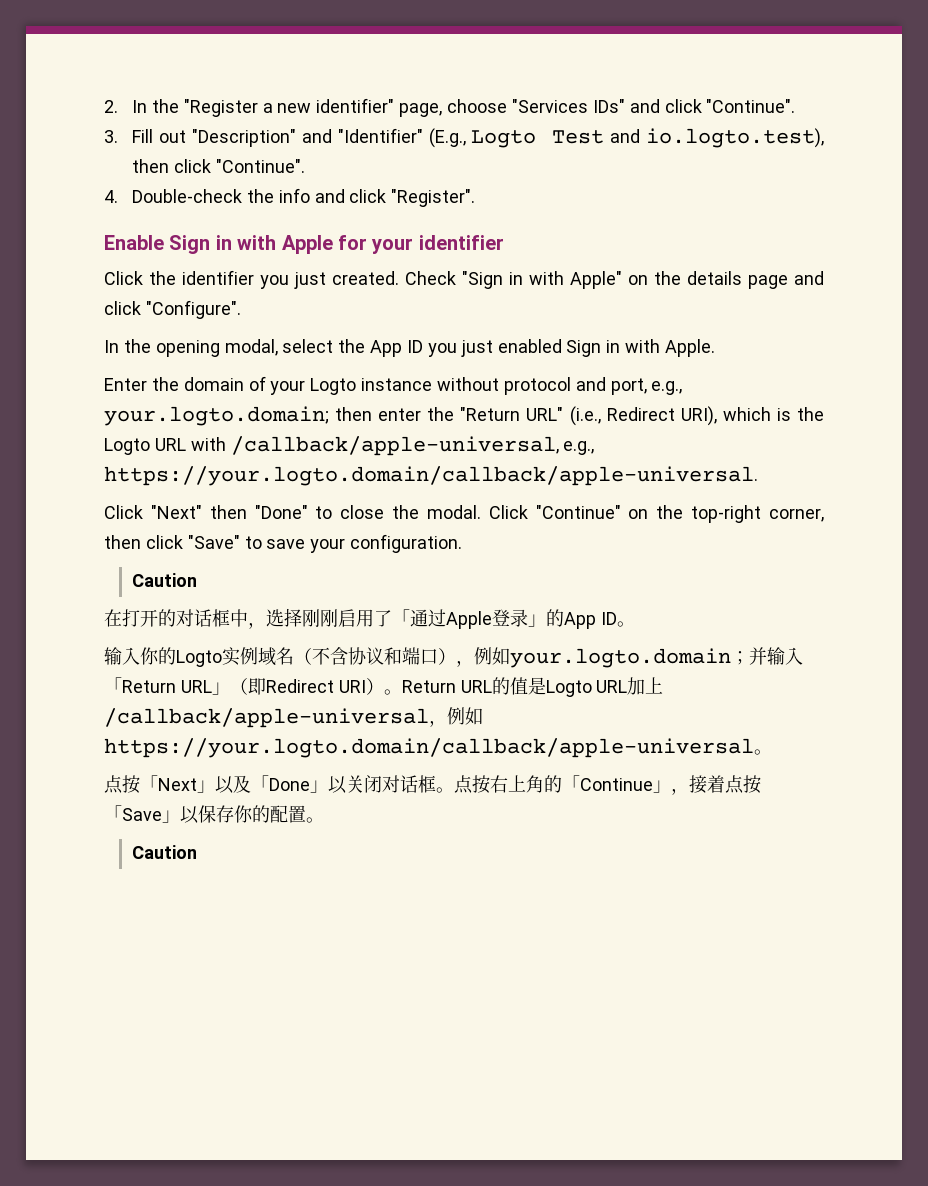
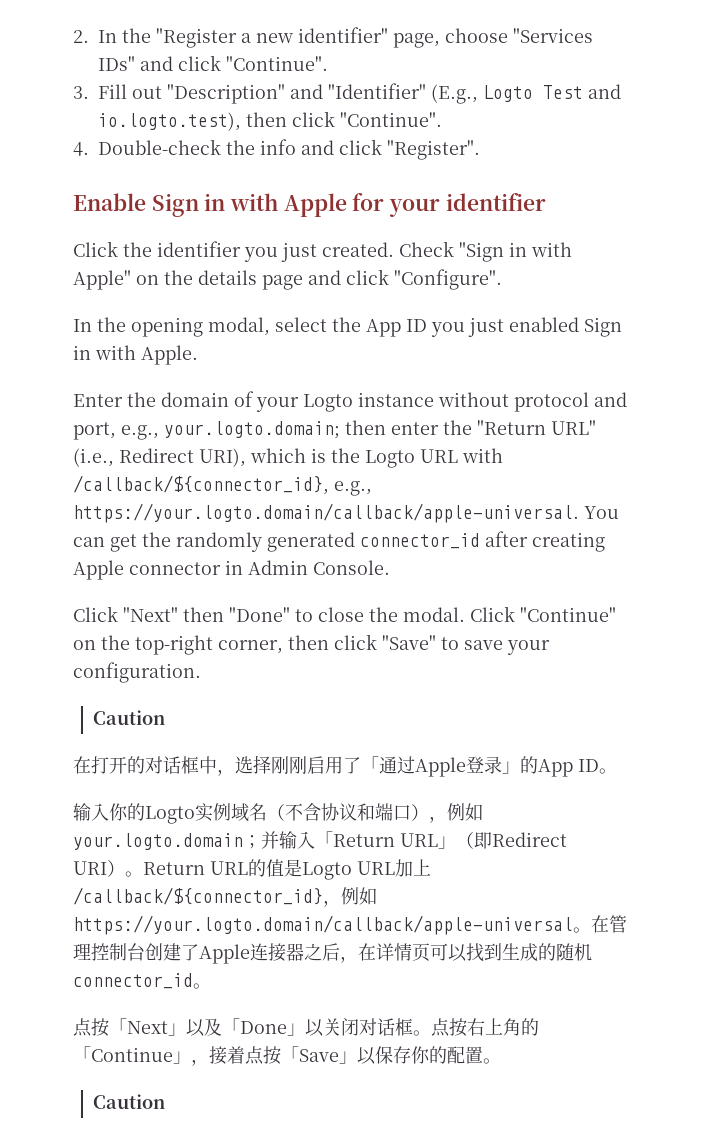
- Enter the domain of your Logto instance without protocol and port, e.g., your.logto.domain; then enter the "Return URL" (i.e., Redirect URI), which is the Logto URL with /callback/apple-universal, e.g., https://your.logto.domain/callback/apple-universal.
+ Enter the domain of your Logto instance without protocol and port, e.g., your.logto.domain; then enter the "Return URL" (i.e., Redirect URI), which is the Logto URL with /callback/${connector_id}, e.g., https://your.logto.domain/callback/apple-universal. You can get the randomly generated connector_id after creating Apple connector in Admin Console.
- Return URL的值是Logto URL加上/callback/apple-universal，例如https://your.logto.domain/callback/apple-universal。
+ Return URL的值是Logto URL加上/callback/${connector_id}，例如https://your.logto.domain/callback/apple-universal。在管理控制台创建了Apple连接器之后，在详情页可以找到生成的随机connector_id。

